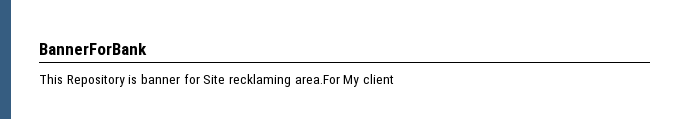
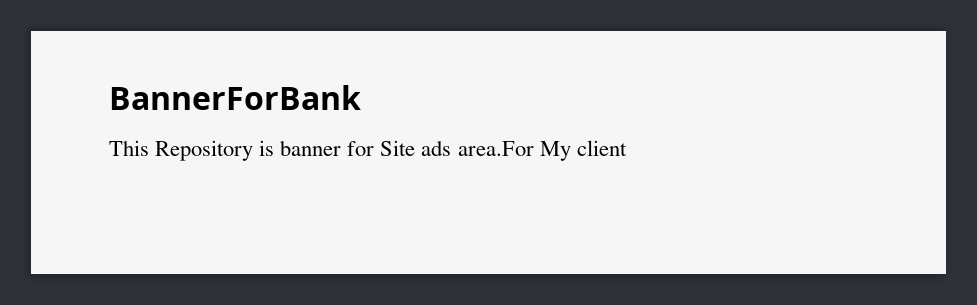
- This Repository is banner for Site recklaming area.For My client
+ This Repository is banner for Site ads area.For My client

